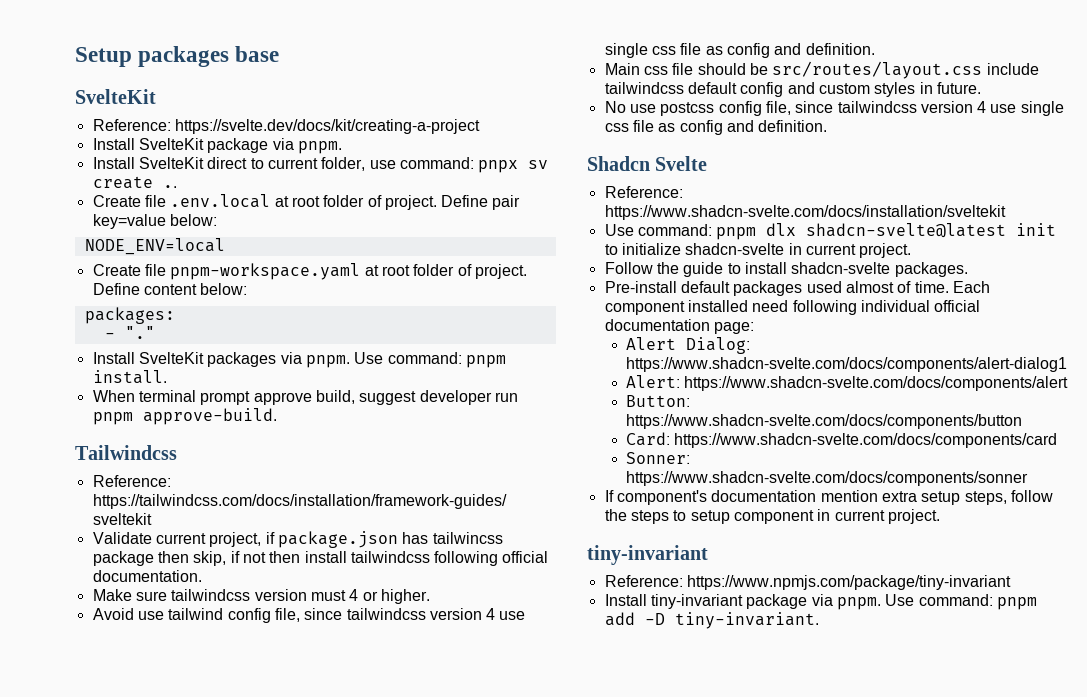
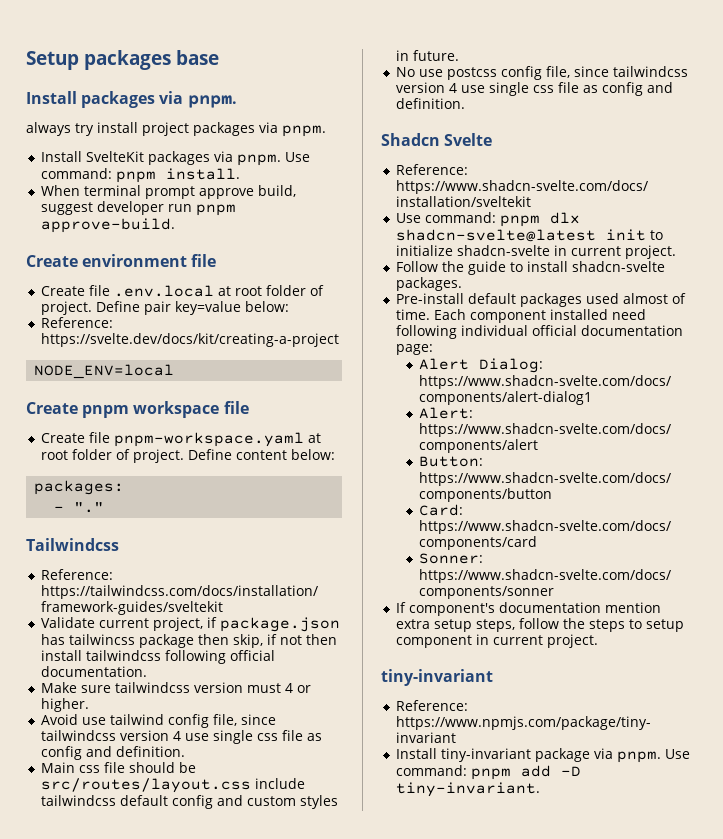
  Setup packages base
- SvelteKit
- Reference: https://svelte.dev/docs/kit/creating-a-project
- Install SvelteKit package via pnpm.
- Install SvelteKit direct to current folder, use command: pnpx sv create ..
- Create file .env.local at root folder of project. Define pair key=value below:
- NODE_ENV=local
- Create file pnpm-workspace.yaml at root folder of project. Define content below:
- packages:
- - "."
+ Install packages via pnpm.
+ always try install project packages via pnpm.
+ Create environment file
+ Create file .env.local at root folder of project. Define pair key=value below:
+ Reference: https://svelte.dev/docs/kit/creating-a-project
+ NODE_ENV=local
+ Create pnpm workspace file
+ Create file pnpm-workspace.yaml at root folder of project. Define content below:
+ packages:
+ - "."

